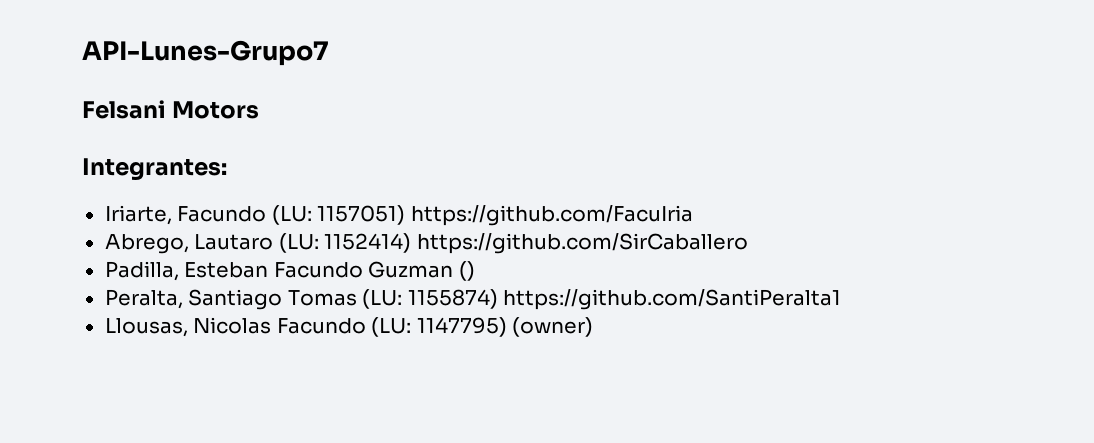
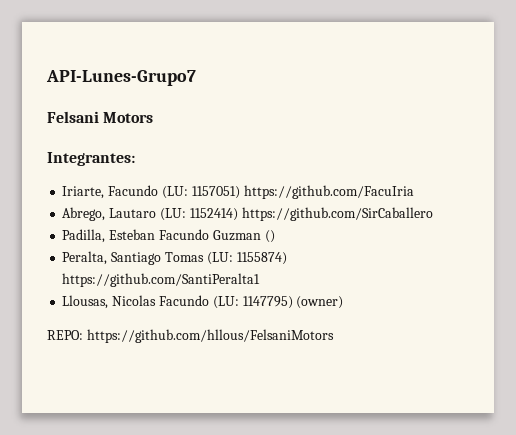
+ REPO: https://github.com/hllous/FelsaniMotors

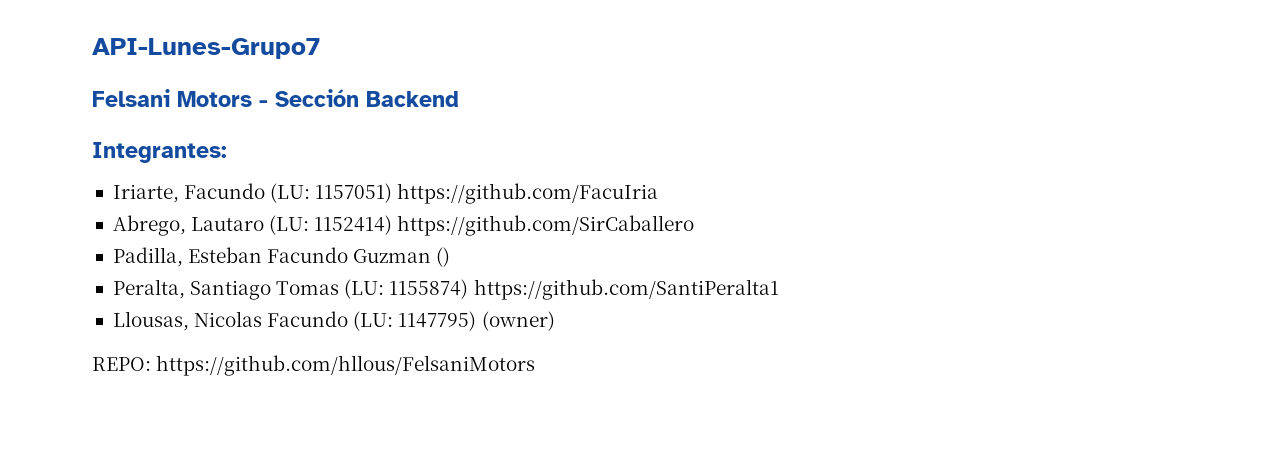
- Felsani Motors
+ Felsani Motors - Sección Backend

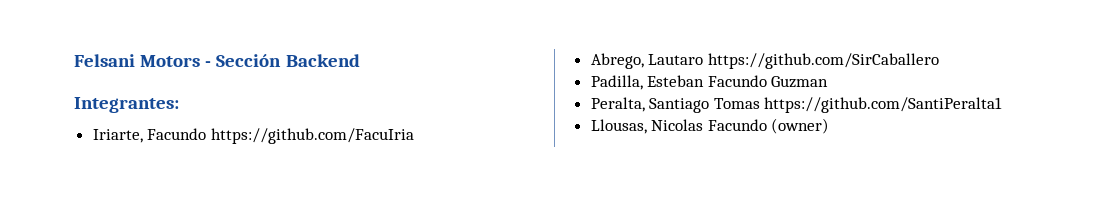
- API-Lunes-Grupo7
- Iriarte, Facundo (LU: 1157051) https://github.com/FacuIria
+ Iriarte, Facundo https://github.com/FacuIria
- Abrego, Lautaro (LU: 1152414) https://github.com/SirCaballero
+ Abrego, Lautaro https://github.com/SirCaballero
- Padilla, Esteban Facundo Guzman ()
+ Padilla, Esteban Facundo Guzman
- Peralta, Santiago Tomas (LU: 1155874) https://github.com/SantiPeralta1
+ Peralta, Santiago Tomas https://github.com/SantiPeralta1
- Llousas, Nicolas Facundo (LU: 1147795) (owner)
+ Llousas, Nicolas Facundo (owner)
- REPO: https://github.com/hllous/FelsaniMotors

